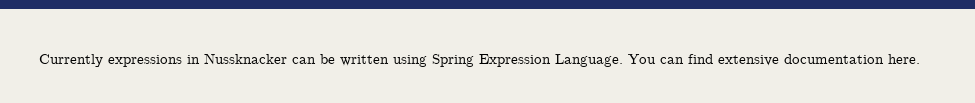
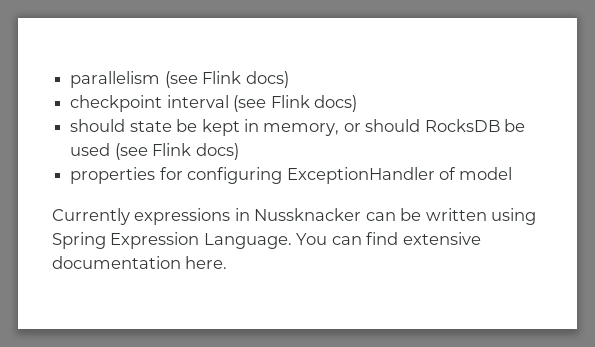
+ parallelism (see Flink docs)
+ checkpoint interval (see Flink docs)
+ should state be kept in memory, or should RocksDB be used (see Flink docs)
+ properties for configuring ExceptionHandler of model

